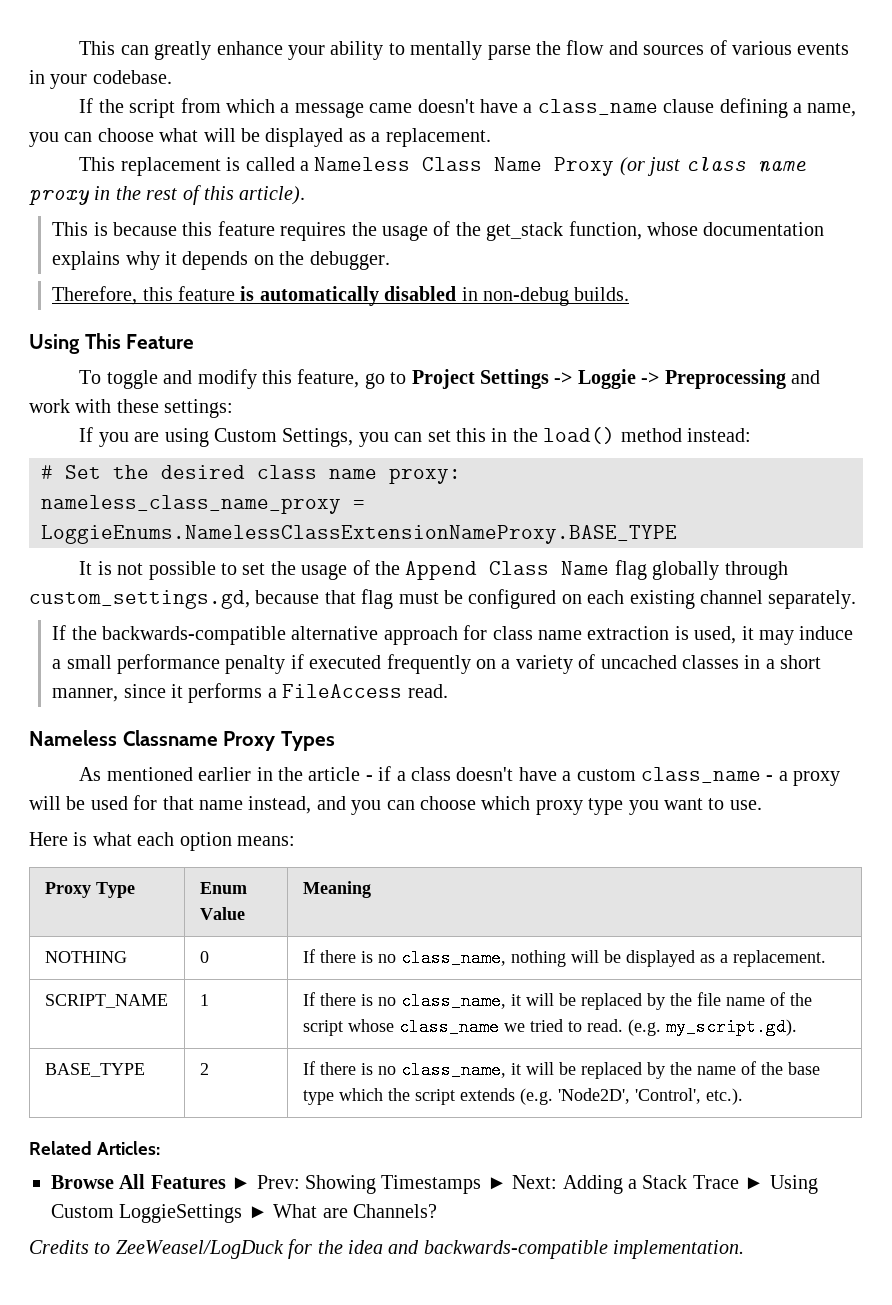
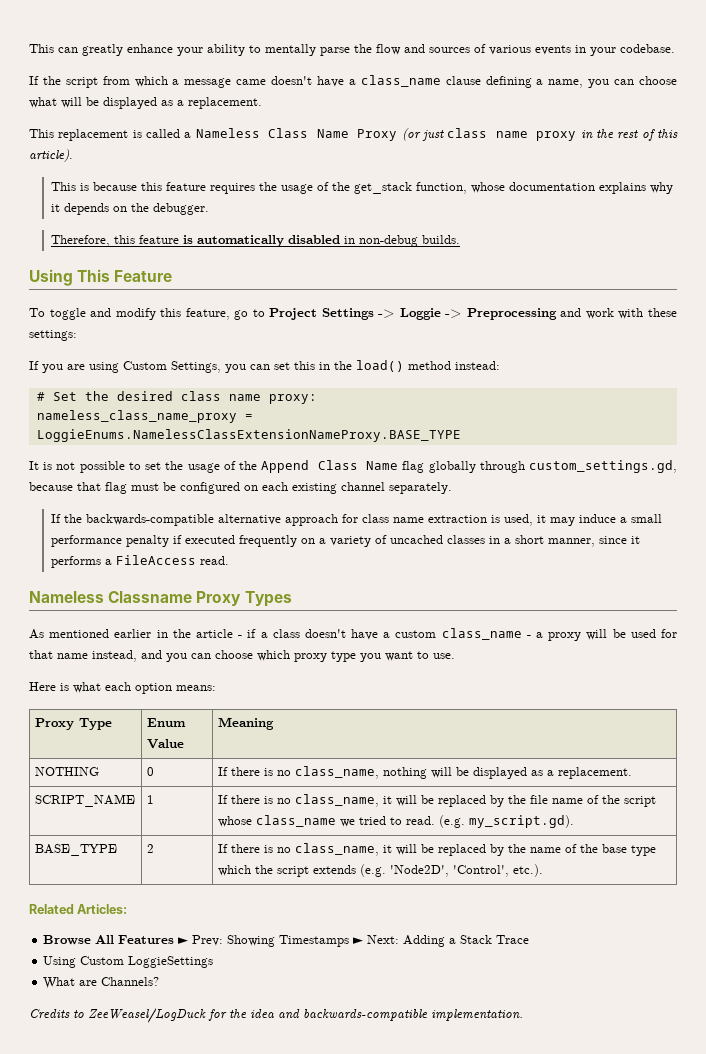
- Browse All Features ► Prev: Showing Timestamps ► Next: Adding a Stack Trace ► Using Custom LoggieSettings ► What are Channels?
+ Browse All Features ► Prev: Showing Timestamps ► Next: Adding a Stack Trace
+ Using Custom LoggieSettings
+ What are Channels?

